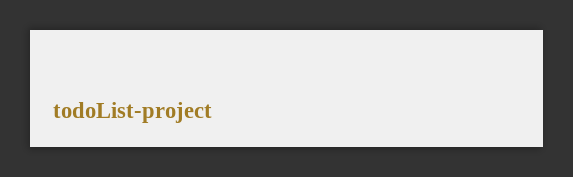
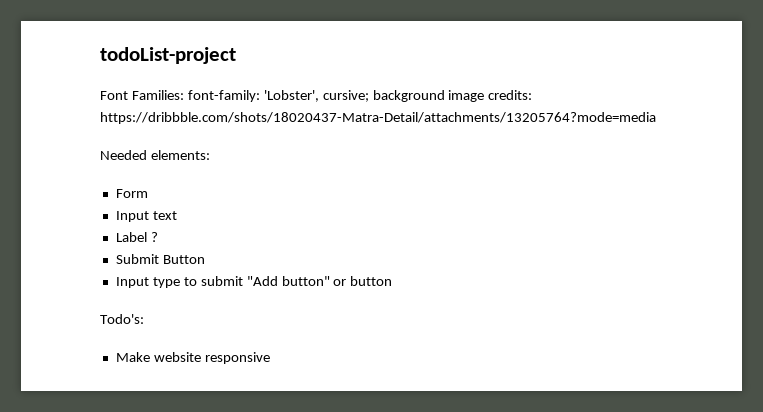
+ Font Families: font-family: 'Lobster', cursive; background image credits: https://dribbble.com/shots/18020437-Matra-Detail/attachments/13205764?mode=media
+ Needed elements:
+ Form
+ Input text
+ Label ?
+ Submit Button
+ Input type to submit "Add button" or button
+ Todo's:
+ Make website responsive

